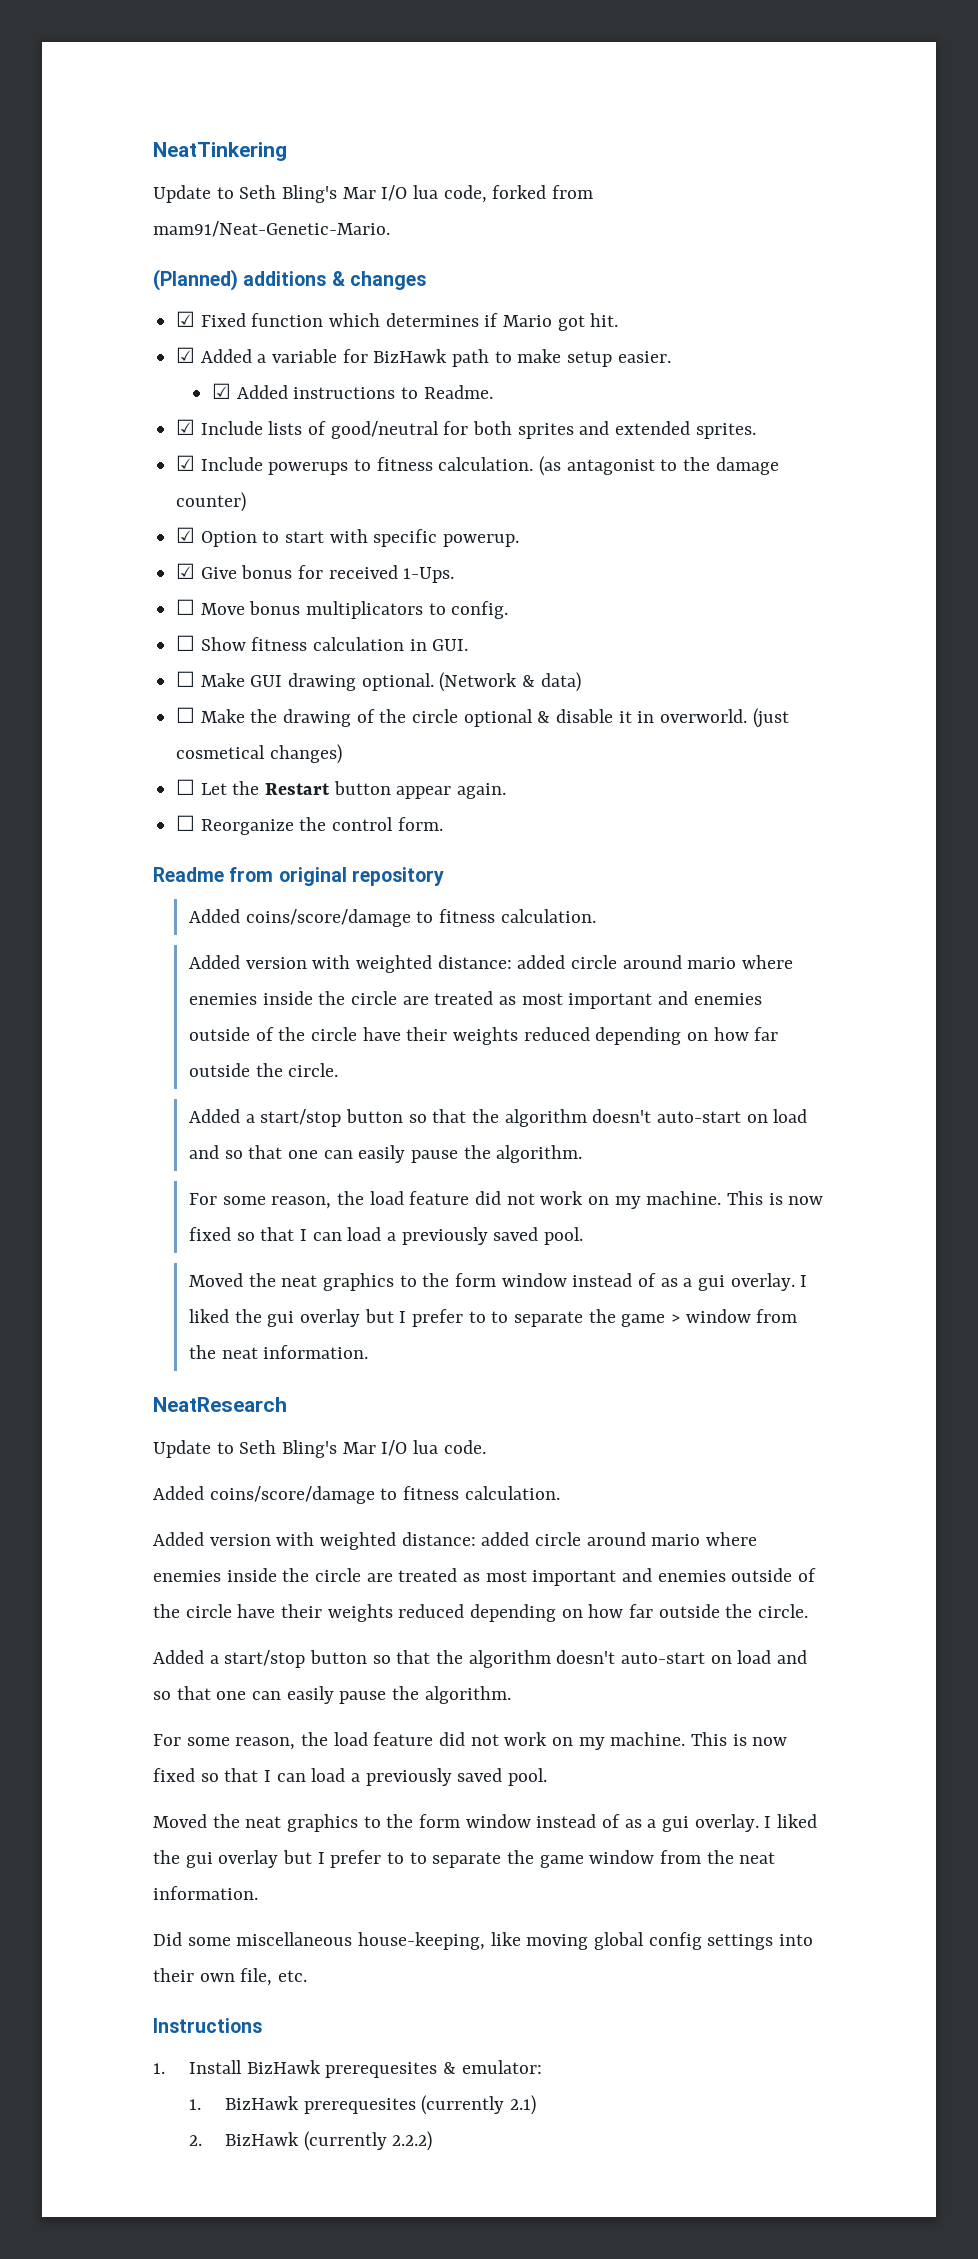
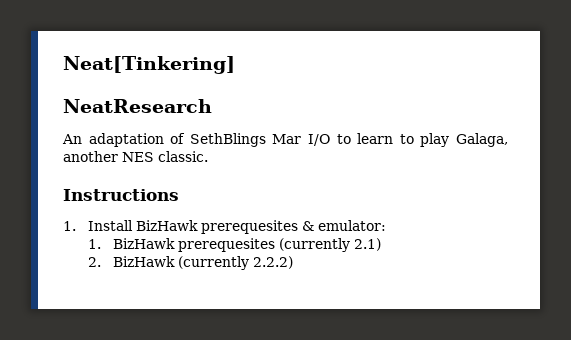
- NeatTinkering
- Update to Seth Bling's Mar I/O lua code, forked from mam91/Neat-Genetic-Mario.
- (Planned) additions & changes
- ☑ Fixed function which determines if Mario got hit.
- ☑ Added a variable for BizHawk path to make setup easier.
- ☑ Added instructions to Readme.
- ☑ Include lists of good/neutral for both sprites and extended sprites.
- ☑ Include powerups to fitness calculation. (as antagonist to the damage counter)
- ☑ Option to start with specific powerup.
- ☑ Give bonus for received 1-Ups.
- ☐ Move bonus multiplicators to config.
- ☐ Show fitness calculation in GUI.
- ☐ Make GUI drawing optional. (Network & data)
- ☐ Make the drawing of the circle optional & disable it in overworld. (just cosmetical changes)
- ☐ Let the Restart button appear again.
- ☐ Reorganize the control form.
- Readme from original repository
- Added coins/score/damage to fitness calculation.
- Added version with weighted distance: added circle around mario where enemies inside the circle are treated as most important and enemies outside of the circle have their weights reduced depending on how far outside the circle.
- Added a start/stop button so that the algorithm doesn't auto-start on load and so that one can easily pause the algorithm.
- For some reason, the load feature did not work on my machine. This is now fixed so that I can load a previously saved pool.
- Moved the neat graphics to the form window instead of as a gui overlay. I liked the gui overlay but I prefer to to separate the game > window from the neat information.
+ Neat[Tinkering]
  NeatResearch
- Update to Seth Bling's Mar I/O lua code.
- Added coins/score/damage to fitness calculation.
- Added version with weighted distance: added circle around mario where enemies inside the circle are treated as most important and enemies outside of the circle have their weights reduced depending on how far outside the circle.
- Added a start/stop button so that the algorithm doesn't auto-start on load and so that one can easily pause the algorithm.
- For some reason, the load feature did not work on my machine. This is now fixed so that I can load a previously saved pool.
- Moved the neat graphics to the form window instead of as a gui overlay. I liked the gui overlay but I prefer to to separate the game window from the neat information.
- Did some miscellaneous house-keeping, like moving global config settings into their own file, etc.
+ An adaptation of SethBlings Mar I/O to learn to play Galaga, another NES classic.

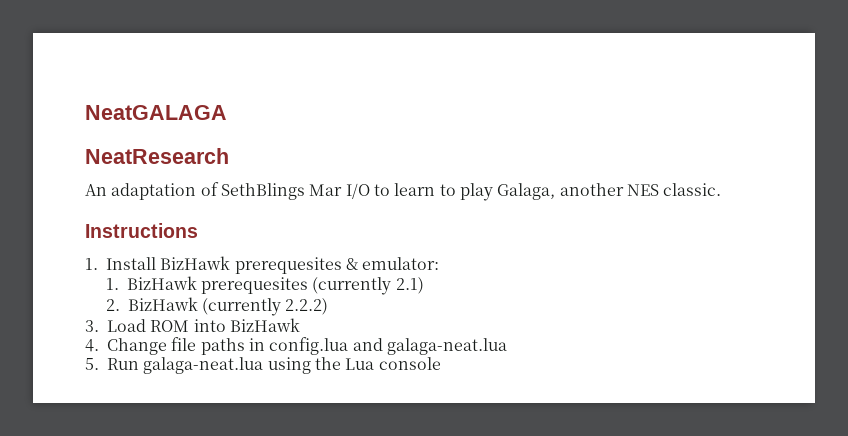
- Neat[Tinkering]
+ NeatGALAGA
+ 3. Load ROM into BizHawk
+ 4. Change file paths in config.lua and galaga-neat.lua
+ 5. Run galaga-neat.lua using the Lua console

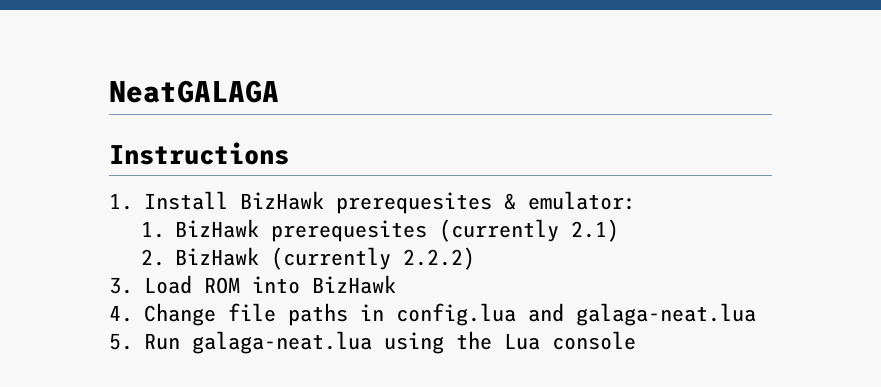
- NeatResearch
- An adaptation of SethBlings Mar I/O to learn to play Galaga, another NES classic.

